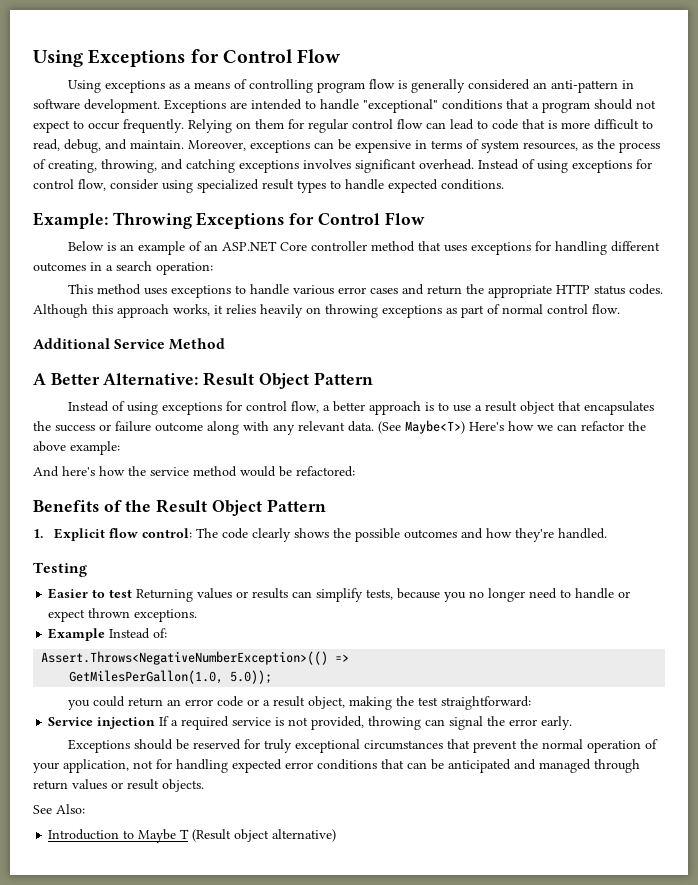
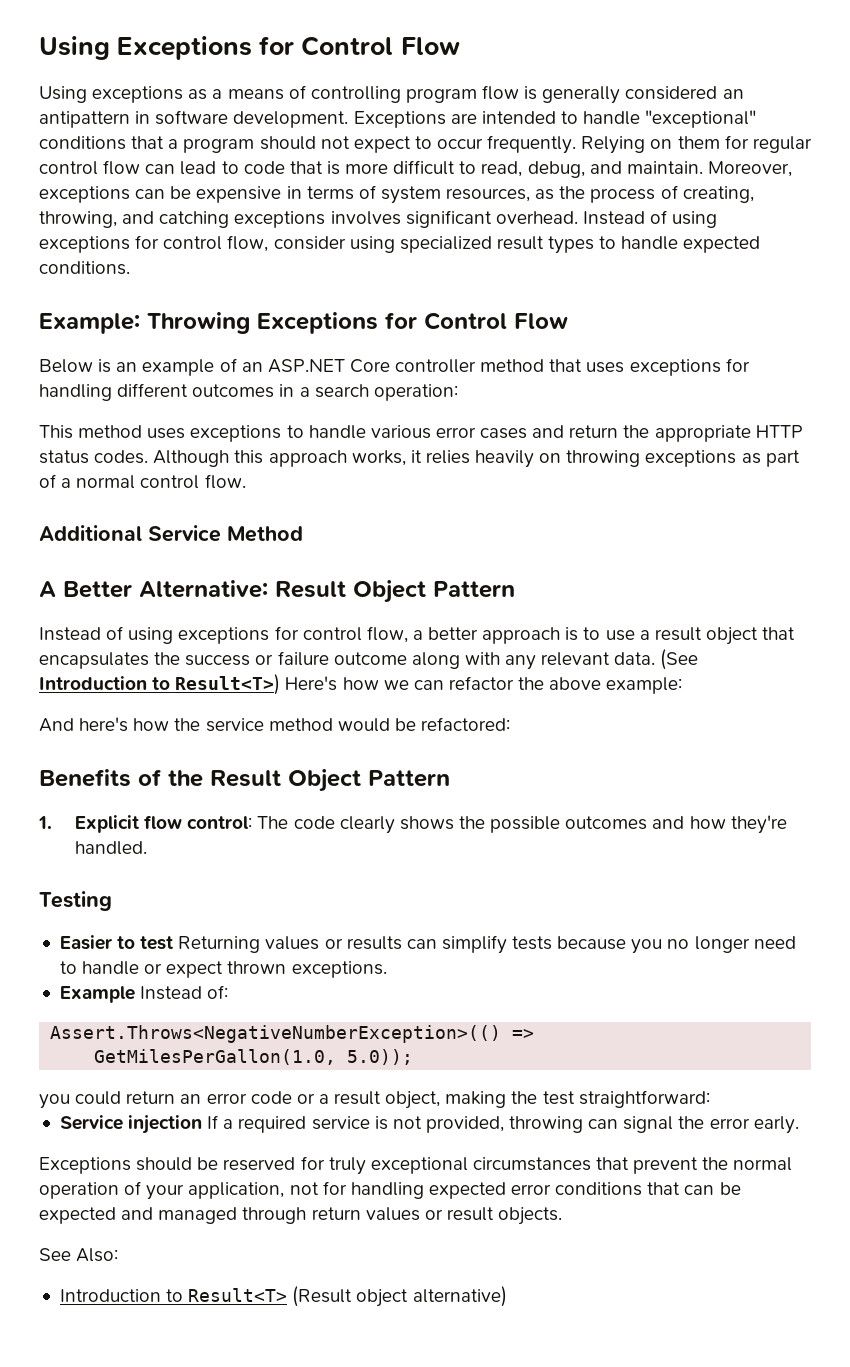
- Using exceptions as a means of controlling program flow is generally considered an anti-pattern in software development.
+ Using exceptions as a means of controlling program flow is generally considered an antipattern in software development.
- Although this approach works, it relies heavily on throwing exceptions as part of normal control flow.
+ Although this approach works, it relies heavily on throwing exceptions as part of a normal control flow.
- (See Maybe<T>) Here's how we can refactor the above example:
+ (See Introduction to Result<T>) Here's how we can refactor the above example:
- Easier to test Returning values or results can simplify tests, because you no longer need to handle or expect thrown exceptions.
+ Easier to test Returning values or results can simplify tests because you no longer need to handle or expect thrown exceptions.
- Exceptions should be reserved for truly exceptional circumstances that prevent the normal operation of your application, not for handling expected error conditions that can be anticipated and managed through return values or result objects.
+ Exceptions should be reserved for truly exceptional circumstances that prevent the normal operation of your application, not for handling expected error conditions that can be expected and managed through return values or result objects.
- Introduction to Maybe T (Result object alternative)
+ Introduction to Result<T> (Result object alternative)

